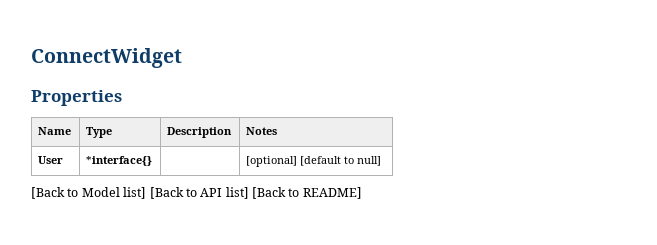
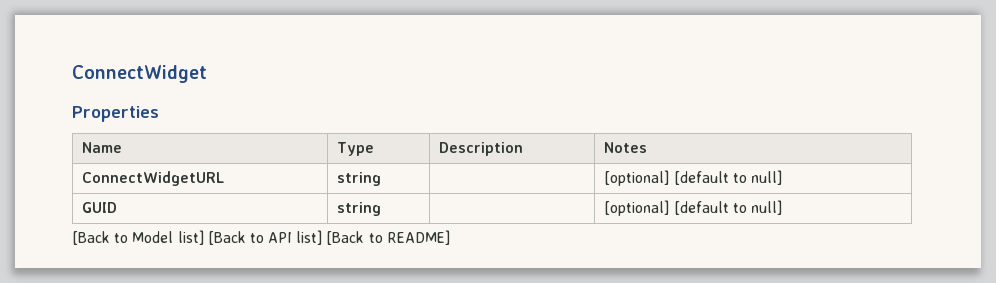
- User | *interface{} | | [optional] [default to null]
+ ConnectWidgetURL | string | | [optional] [default to null]
+ GUID | string | | [optional] [default to null]

